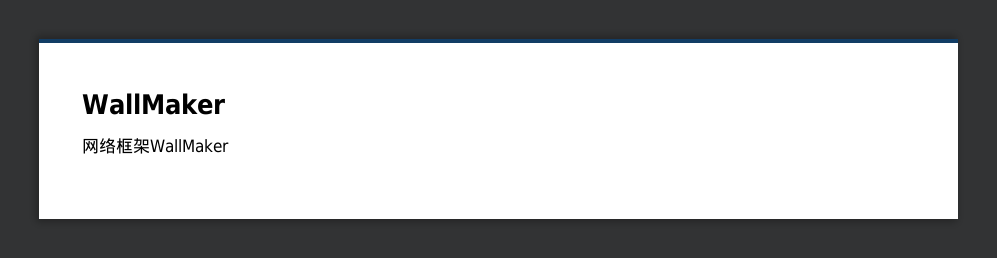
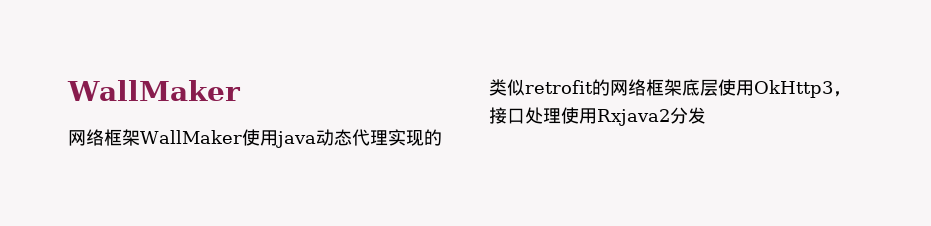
- 网络框架WallMaker
+ 网络框架WallMaker使用java动态代理实现的类似retrofit的网络框架底层使用OkHttp3，接口处理使用Rxjava2分发

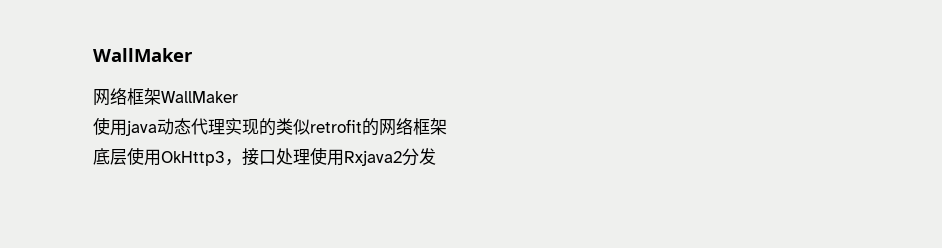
- 网络框架WallMaker使用java动态代理实现的类似retrofit的网络框架底层使用OkHttp3，接口处理使用Rxjava2分发
+ 网络框架WallMaker
+ 使用java动态代理实现的类似retrofit的网络框架
+ 底层使用OkHttp3，接口处理使用Rxjava2分发

